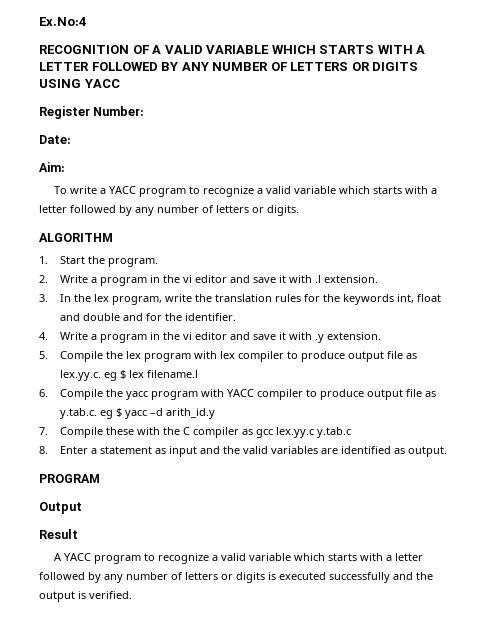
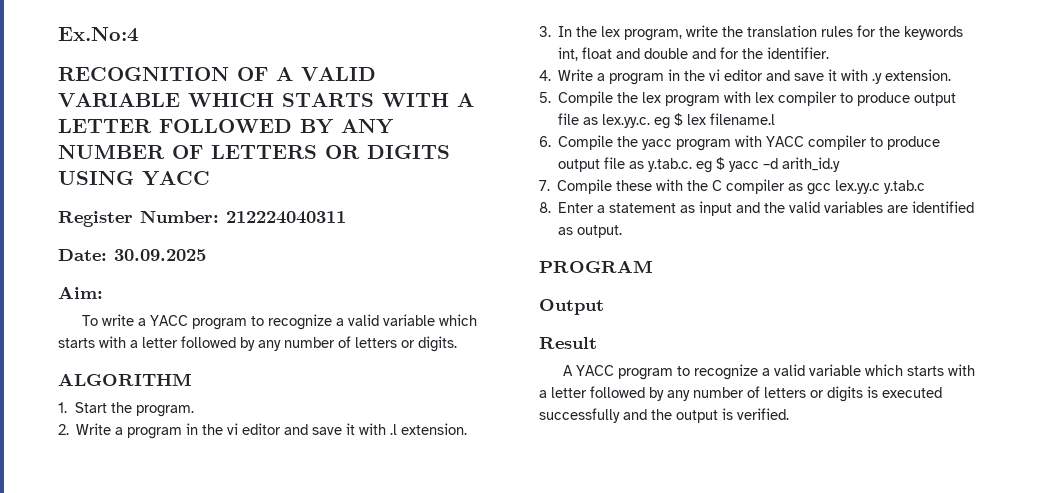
- Register Number:
+ Register Number: 212224040311
- Date:
+ Date: 30.09.2025

